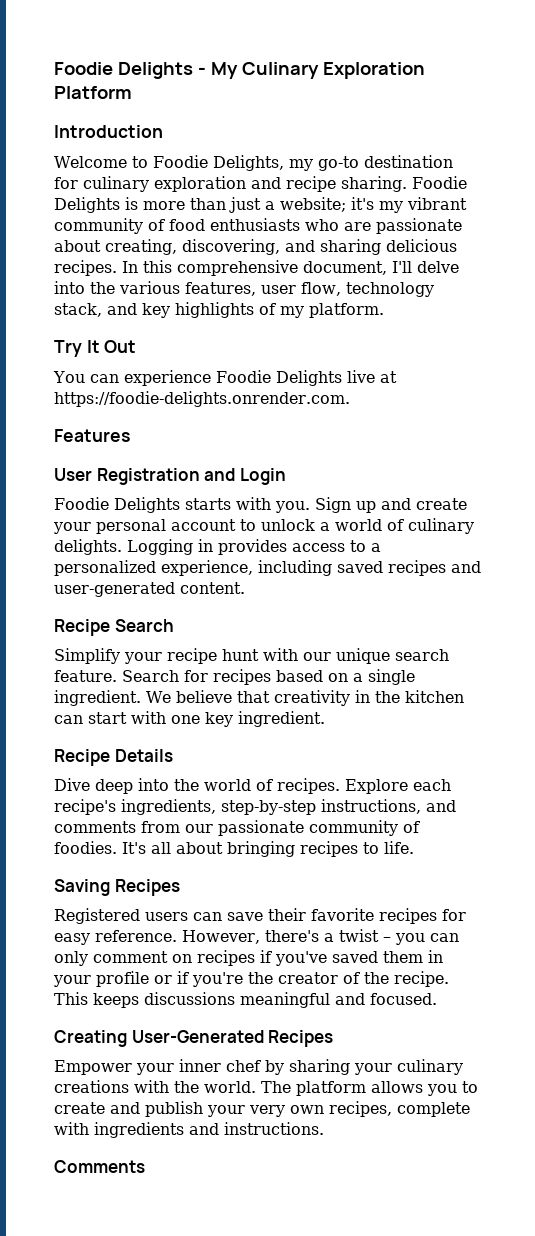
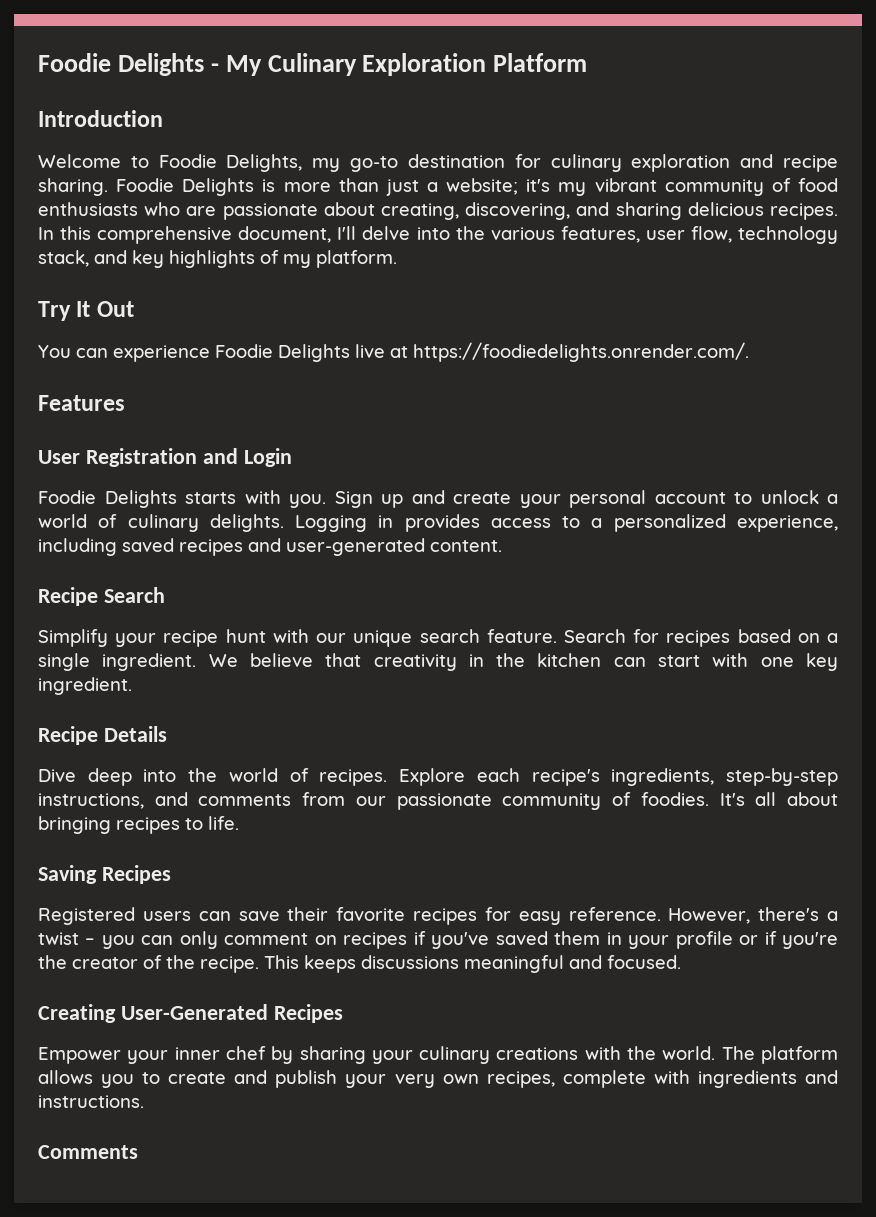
- You can experience Foodie Delights live at https://foodie-delights.onrender.com.
+ You can experience Foodie Delights live at https://foodiedelights.onrender.com/.

